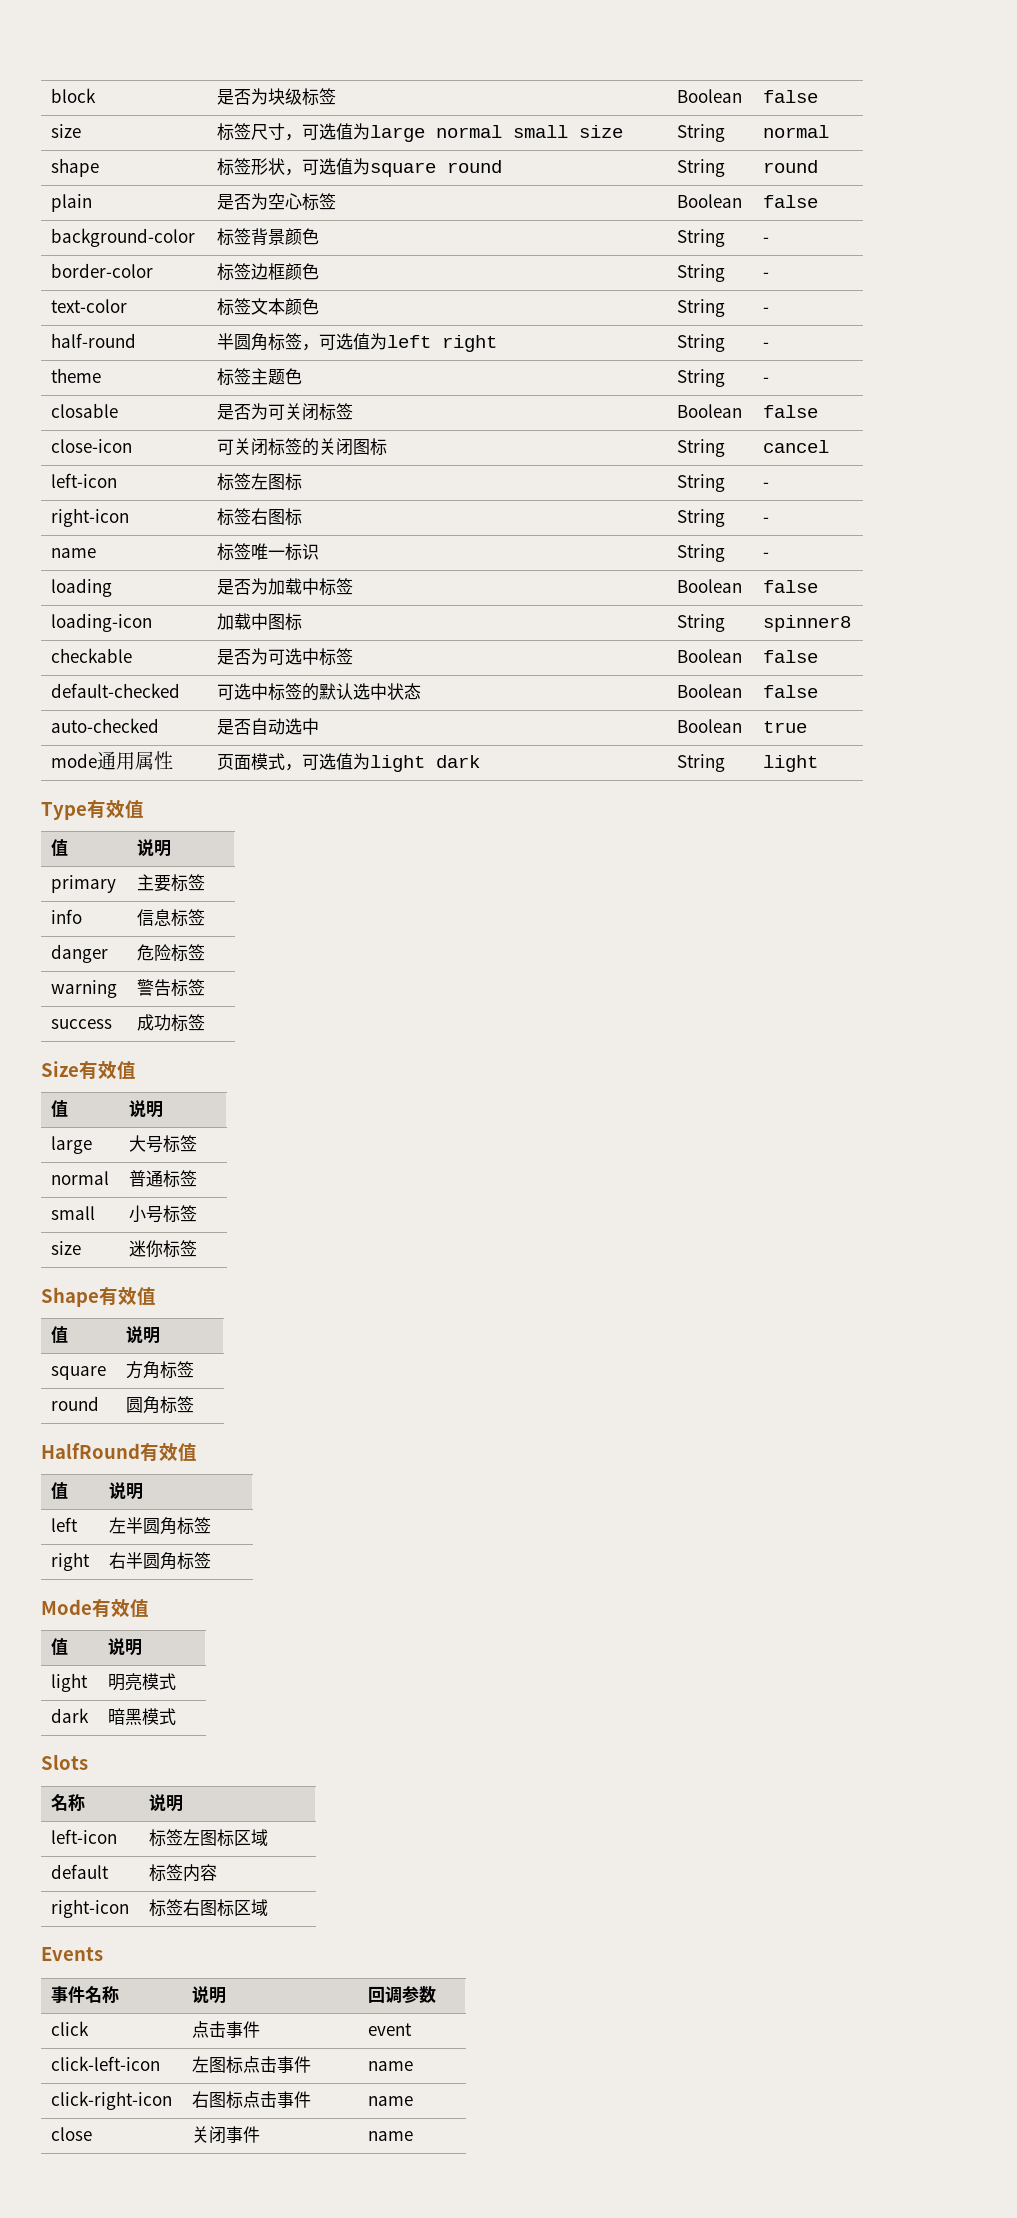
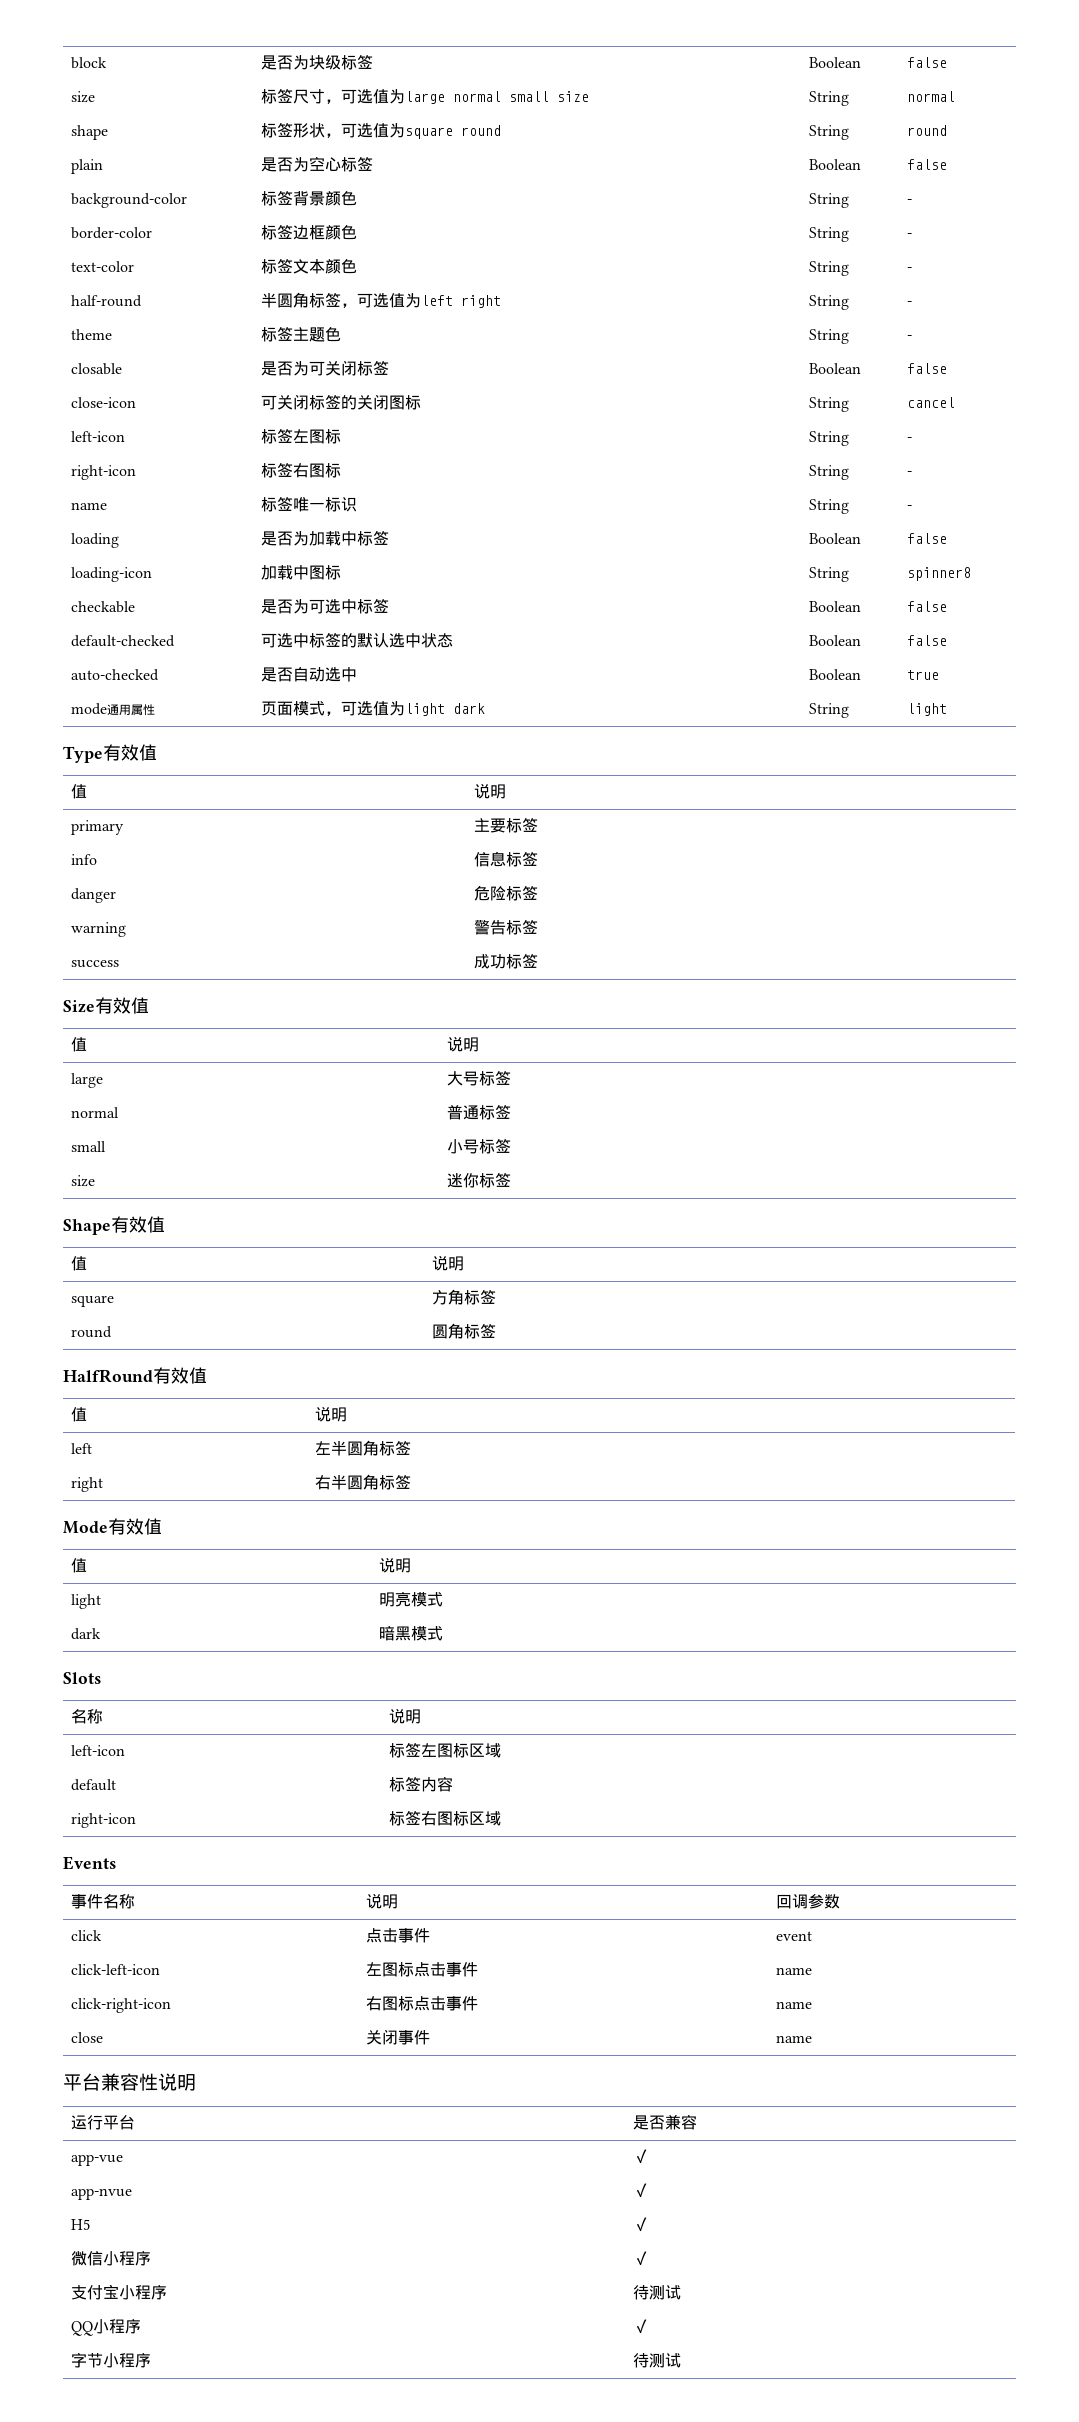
+ 平台兼容性说明
+ 运行平台 | 是否兼容
+ app-vue | ✓
+ app-nvue | ✓
+ H5 | ✓
+ 微信小程序 | ✓
+ 支付宝小程序 | 待测试
+ QQ小程序 | ✓
+ 字节小程序 | 待测试

